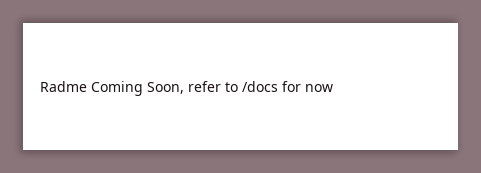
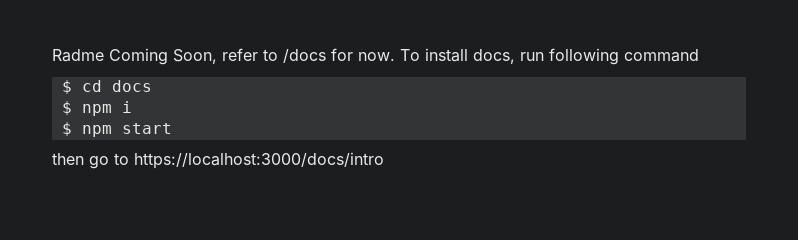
- Radme Coming Soon, refer to /docs for now
+ Radme Coming Soon, refer to /docs for now. To install docs, run following command
+ $ cd docs
+ $ npm i
+ $ npm start
+ then go to https://localhost:3000/docs/intro

